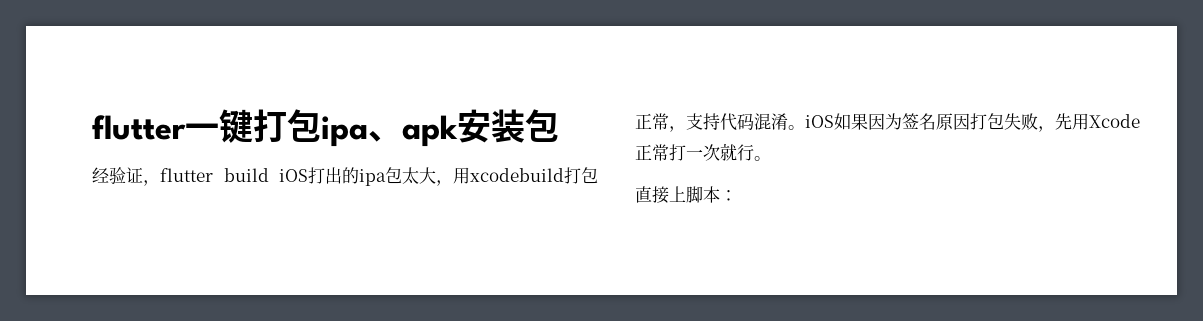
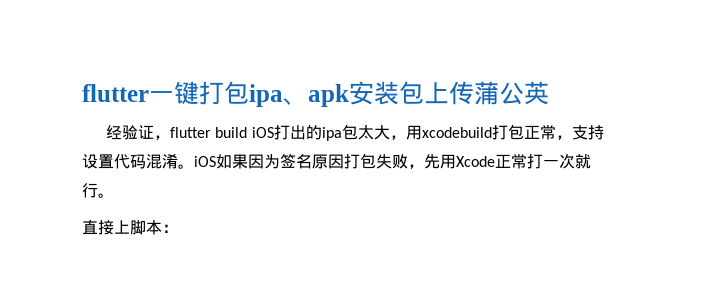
- flutter一键打包ipa、apk安装包
+ flutter一键打包ipa、apk安装包上传蒲公英
- 经验证，flutter build iOS打出的ipa包太大，用xcodebuild打包正常，支持代码混淆。iOS如果因为签名原因打包失败，先用Xcode正常打一次就行。
+ 经验证，flutter build iOS打出的ipa包太大，用xcodebuild打包正常，支持设置代码混淆。iOS如果因为签名原因打包失败，先用Xcode正常打一次就行。

